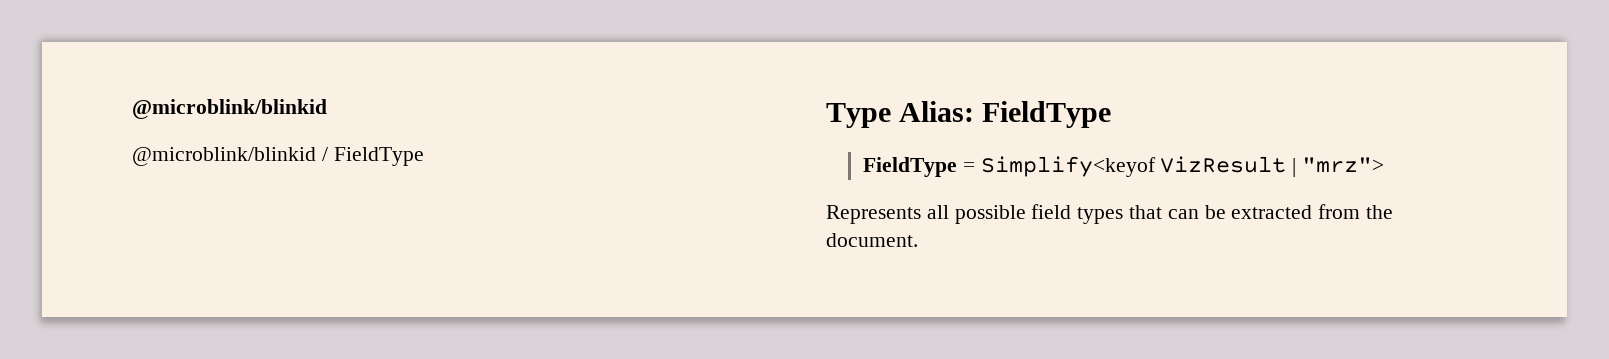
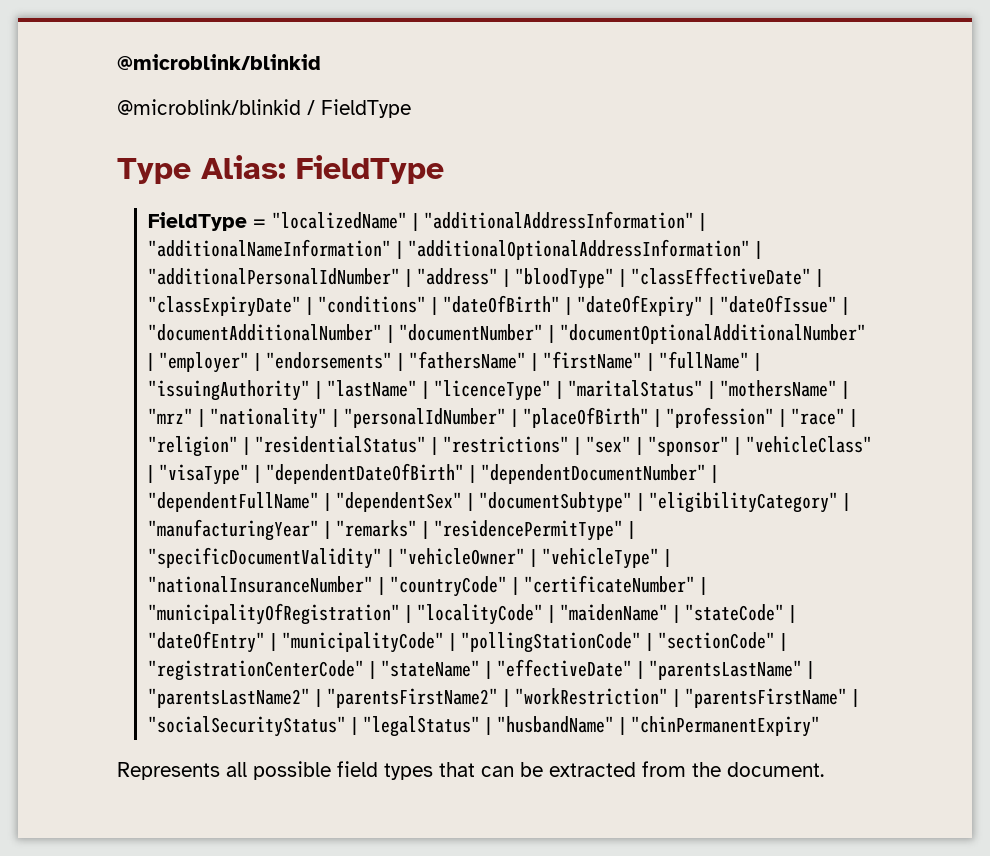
- FieldType = Simplify<keyof VizResult | "mrz">
+ FieldType = "localizedName" | "additionalAddressInformation" | "additionalNameInformation" | "additionalOptionalAddressInformation" | "additionalPersonalIdNumber" | "address" | "bloodType" | "classEffectiveDate" | "classExpiryDate" | "conditions" | "dateOfBirth" | "dateOfExpiry" | "dateOfIssue" | "documentAdditionalNumber" | "documentNumber" | "documentOptionalAdditionalNumber" | "employer" | "endorsements" | "fathersName" | "firstName" | "fullName" | "issuingAuthority" | "lastName" | "licenceType" | "maritalStatus" | "mothersName" | "mrz" | "nationality" | "personalIdNumber" | "placeOfBirth" | "profession" | "race" | "religion" | "residentialStatus" | "restrictions" | "sex" | "sponsor" | "vehicleClass" | "visaType" | "dependentDateOfBirth" | "dependentDocumentNumber" | "dependentFullName" | "dependentSex" | "documentSubtype" | "eligibilityCategory" | "manufacturingYear" | "remarks" | "residencePermitType" | "specificDocumentValidity" | "vehicleOwner" | "vehicleType" | "nationalInsuranceNumber" | "countryCode" | "certificateNumber" | "municipalityOfRegistration" | "localityCode" | "maidenName" | "stateCode" | "dateOfEntry" | "municipalityCode" | "pollingStationCode" | "sectionCode" | "registrationCenterCode" | "stateName" | "effectiveDate" | "parentsLastName" | "parentsLastName2" | "parentsFirstName2" | "workRestriction" | "parentsFirstName" | "socialSecurityStatus" | "legalStatus" | "husbandName" | "chinPermanentExpiry"

